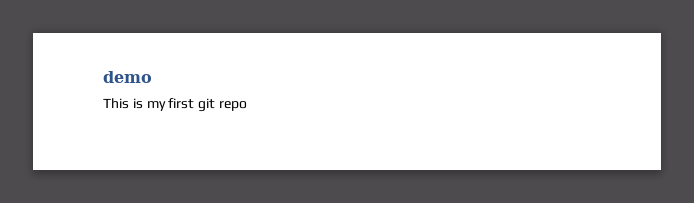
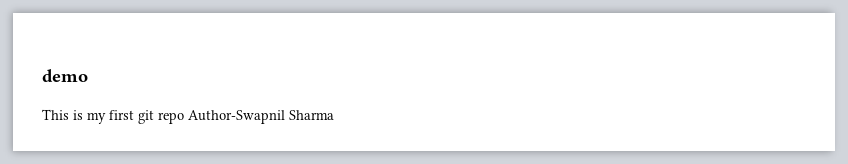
- This is my first git repo
+ This is my first git repo Author-Swapnil Sharma

